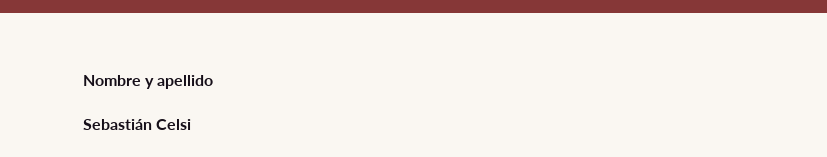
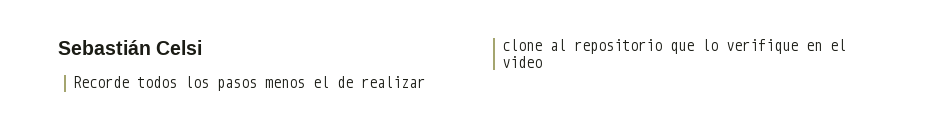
- Nombre y apellido
+ Recorde todos los pasos menos el de realizar clone al repositorio que lo verifique en el video

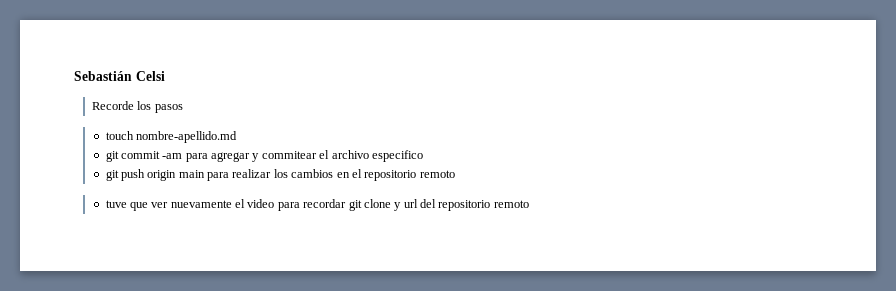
- Recorde todos los pasos menos el de realizar clone al repositorio que lo verifique en el video
+ Recorde los pasos
+ touch nombre-apellido.md
+ git commit -am para agregar y commitear el archivo especifico
+ git push origin main para realizar los cambios en el repositorio remoto
+ tuve que ver nuevamente el video para recordar git clone y url del repositorio remoto

